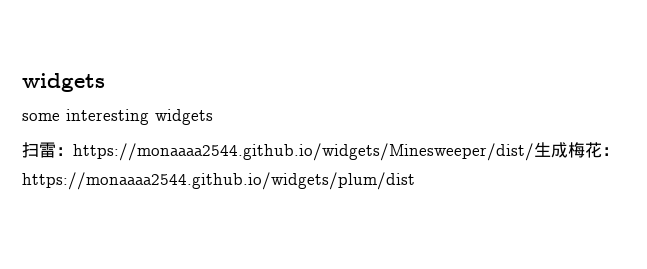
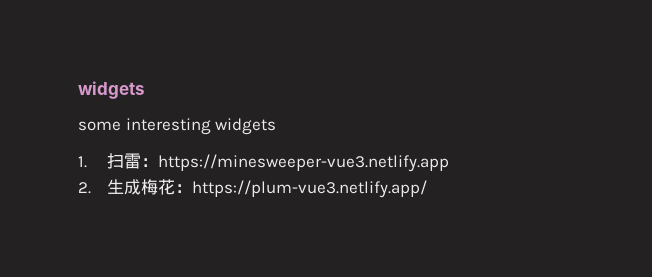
- 扫雷：https://monaaaa2544.github.io/widgets/Minesweeper/dist/生成梅花：https://monaaaa2544.github.io/widgets/plum/dist
+ 1.扫雷：https://minesweeper-vue3.netlify.app
+ 2.生成梅花：https://plum-vue3.netlify.app/

